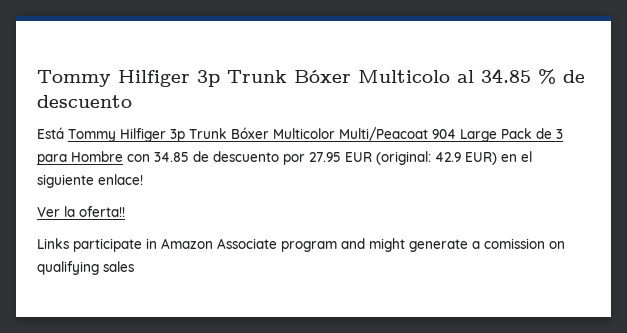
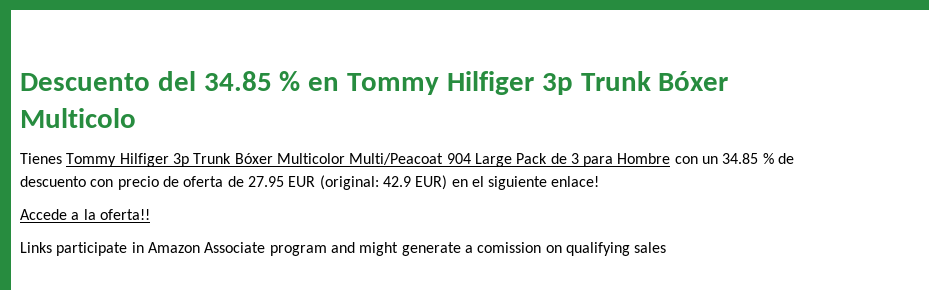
- Tommy Hilfiger 3p Trunk Bóxer Multicolo al 34.85 % de descuento
- Está Tommy Hilfiger 3p Trunk Bóxer Multicolor Multi/Peacoat 904 Large Pack de 3 para Hombre con 34.85 de descuento por 27.95 EUR (original: 42.9 EUR) en el siguiente enlace!
+ Descuento del 34.85 % en Tommy Hilfiger 3p Trunk Bóxer Multicolo
+ Tienes Tommy Hilfiger 3p Trunk Bóxer Multicolor Multi/Peacoat 904 Large Pack de 3 para Hombre con un 34.85 % de descuento con precio de oferta de 27.95 EUR (original: 42.9 EUR) en el siguiente enlace!
- Ver la oferta!!
+ Accede a la oferta!!

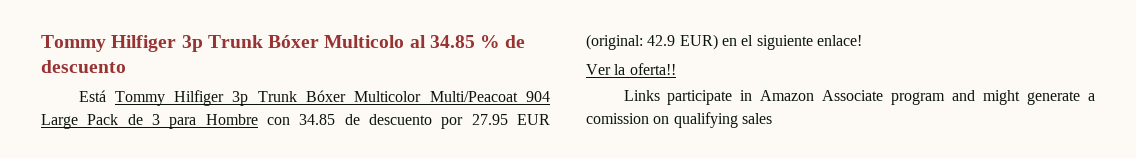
- Descuento del 34.85 % en Tommy Hilfiger 3p Trunk Bóxer Multicolo
- Tienes Tommy Hilfiger 3p Trunk Bóxer Multicolor Multi/Peacoat 904 Large Pack de 3 para Hombre con un 34.85 % de descuento con precio de oferta de 27.95 EUR (original: 42.9 EUR) en el siguiente enlace!
+ Tommy Hilfiger 3p Trunk Bóxer Multicolo al 34.85 % de descuento
+ Está Tommy Hilfiger 3p Trunk Bóxer Multicolor Multi/Peacoat 904 Large Pack de 3 para Hombre con 34.85 de descuento por 27.95 EUR (original: 42.9 EUR) en el siguiente enlace!
- Accede a la oferta!!
+ Ver la oferta!!

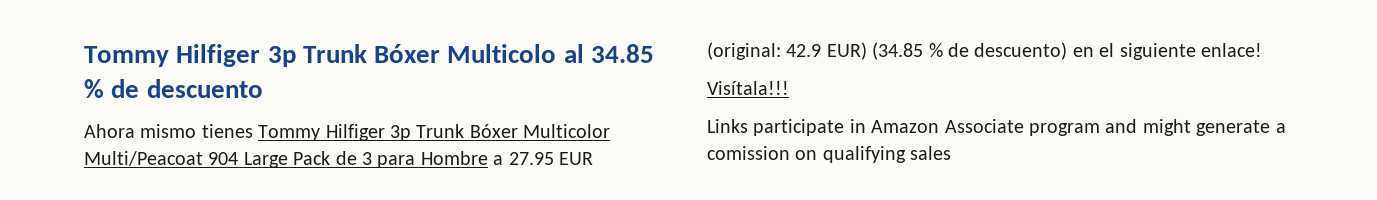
- Está Tommy Hilfiger 3p Trunk Bóxer Multicolor Multi/Peacoat 904 Large Pack de 3 para Hombre con 34.85 de descuento por 27.95 EUR (original: 42.9 EUR) en el siguiente enlace!
+ Ahora mismo tienes Tommy Hilfiger 3p Trunk Bóxer Multicolor Multi/Peacoat 904 Large Pack de 3 para Hombre a 27.95 EUR (original: 42.9 EUR) (34.85 % de descuento) en el siguiente enlace!
- Ver la oferta!!
+ Visítala!!!

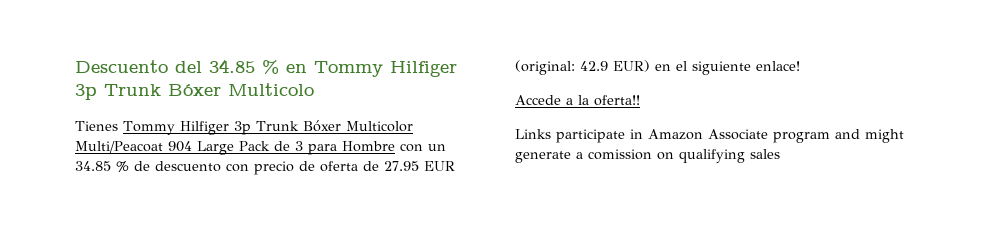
- Tommy Hilfiger 3p Trunk Bóxer Multicolo al 34.85 % de descuento
- Ahora mismo tienes Tommy Hilfiger 3p Trunk Bóxer Multicolor Multi/Peacoat 904 Large Pack de 3 para Hombre a 27.95 EUR (original: 42.9 EUR) (34.85 % de descuento) en el siguiente enlace!
+ Descuento del 34.85 % en Tommy Hilfiger 3p Trunk Bóxer Multicolo
+ Tienes Tommy Hilfiger 3p Trunk Bóxer Multicolor Multi/Peacoat 904 Large Pack de 3 para Hombre con un 34.85 % de descuento con precio de oferta de 27.95 EUR (original: 42.9 EUR) en el siguiente enlace!
- Visítala!!!
+ Accede a la oferta!!

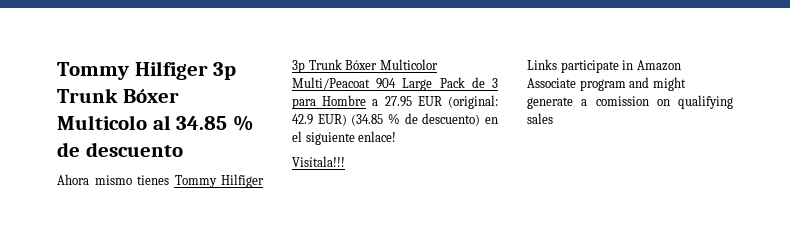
- Descuento del 34.85 % en Tommy Hilfiger 3p Trunk Bóxer Multicolo
- Tienes Tommy Hilfiger 3p Trunk Bóxer Multicolor Multi/Peacoat 904 Large Pack de 3 para Hombre con un 34.85 % de descuento con precio de oferta de 27.95 EUR (original: 42.9 EUR) en el siguiente enlace!
+ Tommy Hilfiger 3p Trunk Bóxer Multicolo al 34.85 % de descuento
+ Ahora mismo tienes Tommy Hilfiger 3p Trunk Bóxer Multicolor Multi/Peacoat 904 Large Pack de 3 para Hombre a 27.95 EUR (original: 42.9 EUR) (34.85 % de descuento) en el siguiente enlace!
- Accede a la oferta!!
+ Visítala!!!

